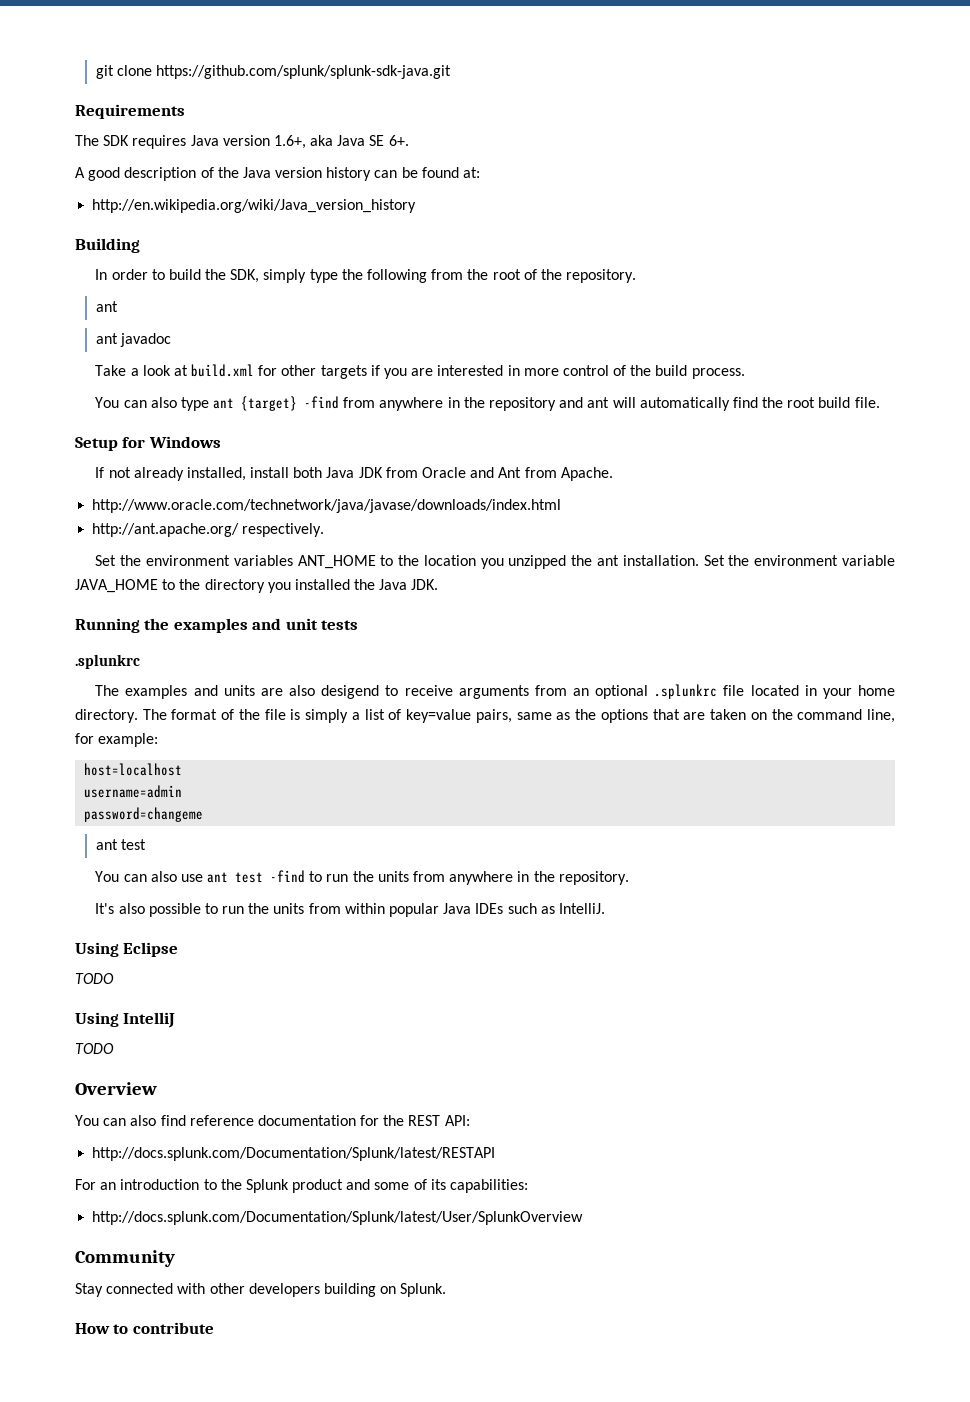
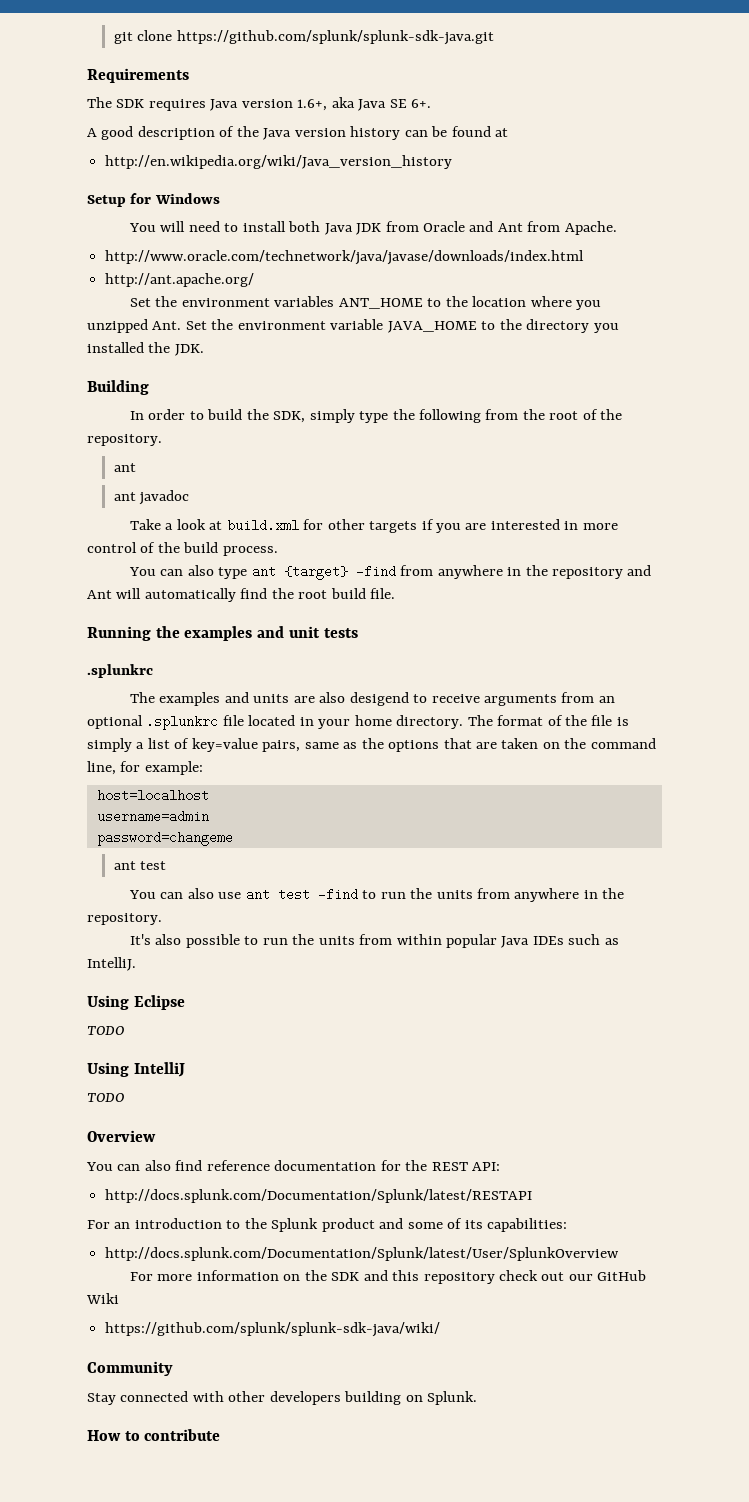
- A good description of the Java version history can be found at:
+ A good description of the Java version history can be found at
+ Setup for Windows
+ You will need to install both Java JDK from Oracle and Ant from Apache.
+ http://www.oracle.com/technetwork/java/javase/downloads/index.html
+ http://ant.apache.org/
+ Set the environment variables ANT_HOME to the location where you unzipped Ant. Set the environment variable JAVA_HOME to the directory you installed the JDK.
- You can also type ant {target} -find from anywhere in the repository and ant will automatically find the root build file.
+ You can also type ant {target} -find from anywhere in the repository and Ant will automatically find the root build file.
- Setup for Windows
- If not already installed, install both Java JDK from Oracle and Ant from Apache.
- http://www.oracle.com/technetwork/java/javase/downloads/index.html
- http://ant.apache.org/ respectively.
- Set the environment variables ANT_HOME to the location you unzipped the ant installation. Set the environment variable JAVA_HOME to the directory you installed the Java JDK.
+ For more information on the SDK and this repository check out our GitHub Wiki
+ https://github.com/splunk/splunk-sdk-java/wiki/

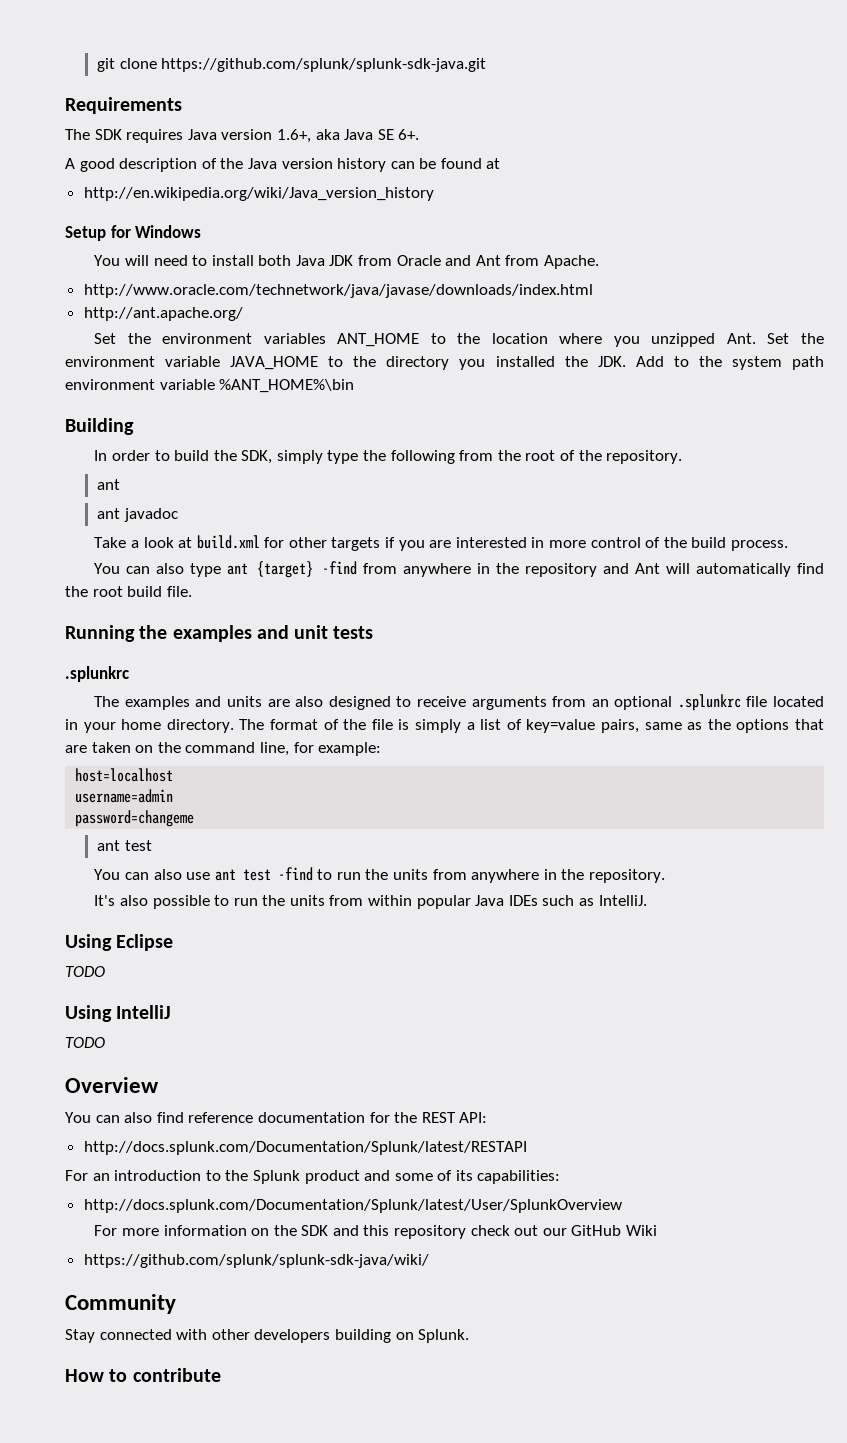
- Set the environment variables ANT_HOME to the location where you unzipped Ant. Set the environment variable JAVA_HOME to the directory you installed the JDK.
+ Set the environment variables ANT_HOME to the location where you unzipped Ant. Set the environment variable JAVA_HOME to the directory you installed the JDK. Add to the system path environment variable %ANT_HOME%\bin
- The examples and units are also desigend to receive arguments from an optional .splunkrc file located in your home directory.
+ The examples and units are also designed to receive arguments from an optional .splunkrc file located in your home directory.

